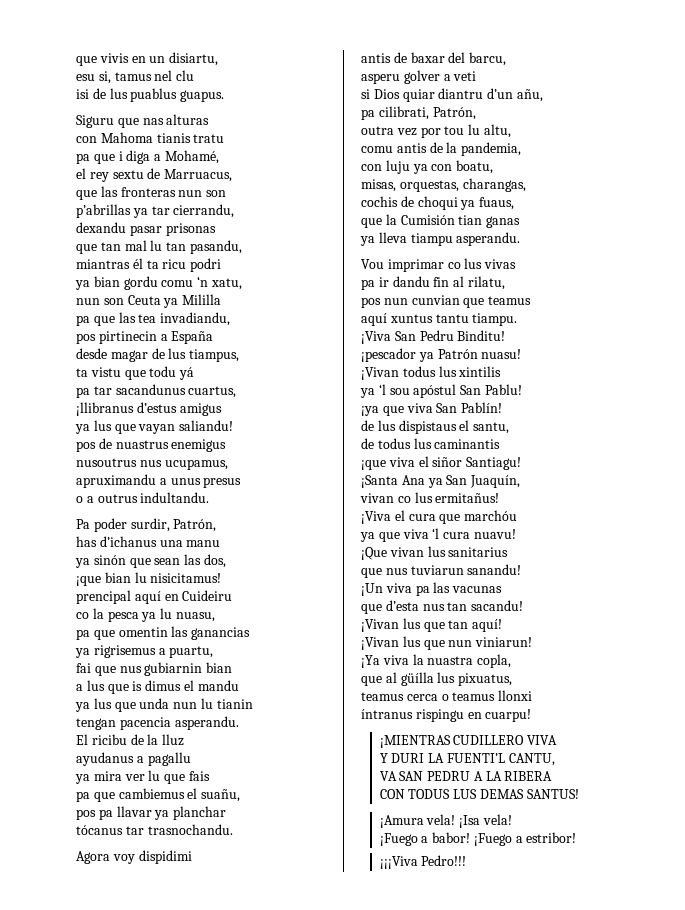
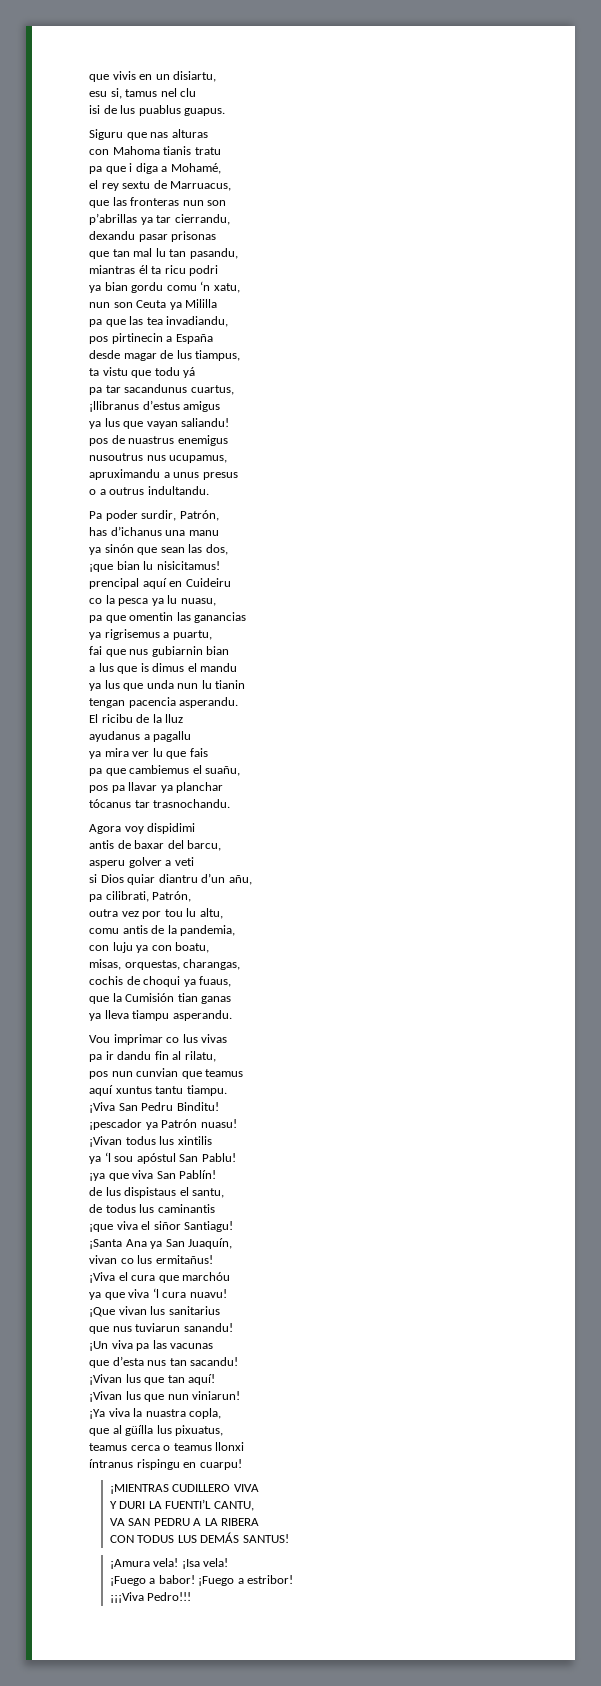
- CON TODUS LUS DEMAS SANTUS!
+ CON TODUS LUS DEMÁS SANTUS!

